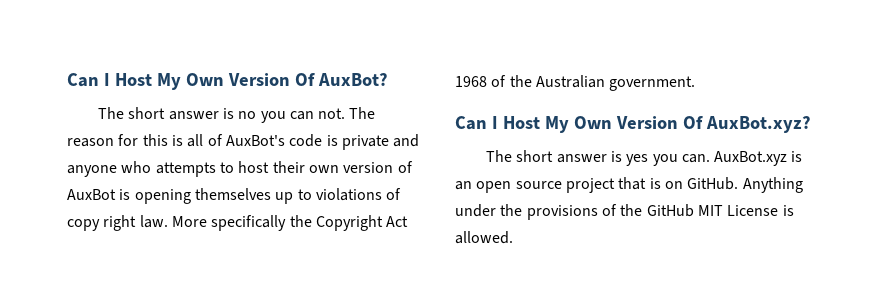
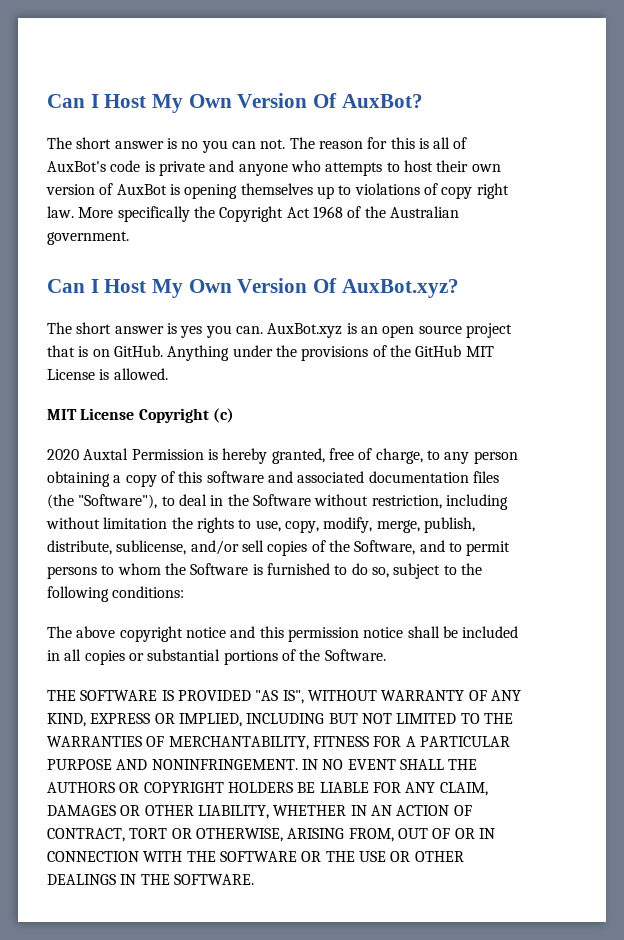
+ MIT License Copyright (c)
+ 2020 Auxtal Permission is hereby granted, free of charge, to any person obtaining a copy of this software and associated documentation files (the "Software"), to deal in the Software without restriction, including without limitation the rights to use, copy, modify, merge, publish, distribute, sublicense, and/or sell copies of the Software, and to permit persons to whom the Software is furnished to do so, subject to the following conditions:
+ The above copyright notice and this permission notice shall be included in all copies or substantial portions of the Software.
+ THE SOFTWARE IS PROVIDED "AS IS", WITHOUT WARRANTY OF ANY KIND, EXPRESS OR IMPLIED, INCLUDING BUT NOT LIMITED TO THE WARRANTIES OF MERCHANTABILITY, FITNESS FOR A PARTICULAR PURPOSE AND NONINFRINGEMENT. IN NO EVENT SHALL THE AUTHORS OR COPYRIGHT HOLDERS BE LIABLE FOR ANY CLAIM, DAMAGES OR OTHER LIABILITY, WHETHER IN AN ACTION OF CONTRACT, TORT OR OTHERWISE, ARISING FROM, OUT OF OR IN CONNECTION WITH THE SOFTWARE OR THE USE OR OTHER DEALINGS IN THE SOFTWARE.

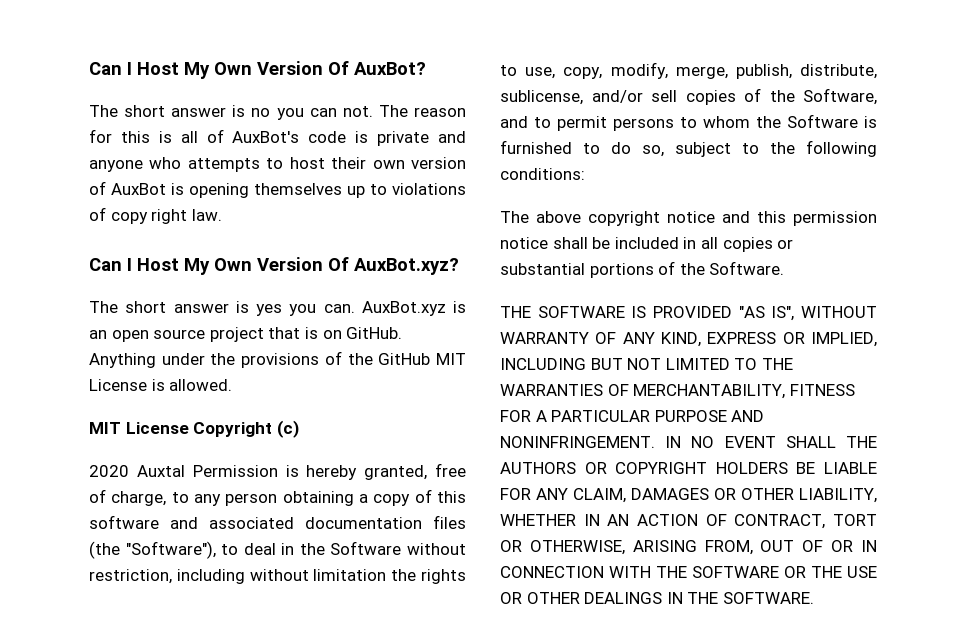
- More specifically the Copyright Act 1968 of the Australian government.

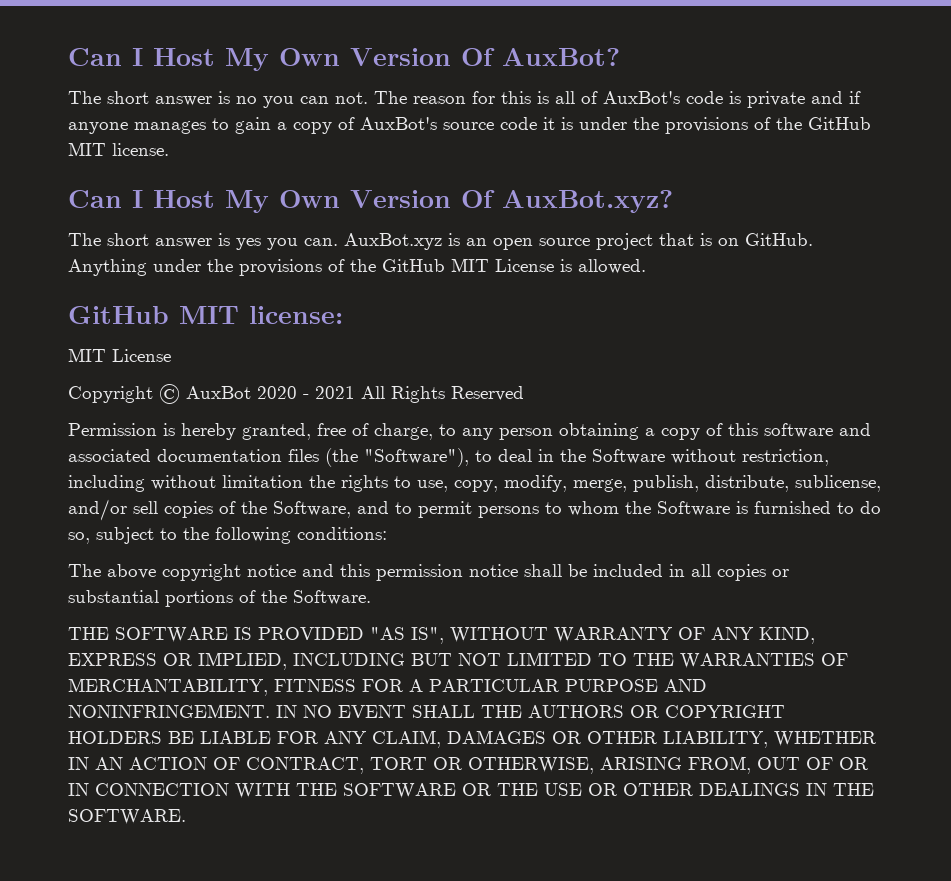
- The reason for this is all of AuxBot's code is private and anyone who attempts to host their own version of AuxBot is opening themselves up to violations of copy right law.
+ The reason for this is all of AuxBot's code is private and if anyone manages to gain a copy of AuxBot's source code it is under the provisions of the GitHub MIT license.
- MIT License Copyright (c)
- 2020 Auxtal Permission is hereby granted, free of charge, to any person obtaining a copy of this software and associated documentation files (the "Software"), to deal in the Software without restriction, including without limitation the rights to use, copy, modify, merge, publish, distribute, sublicense, and/or sell copies of the Software, and to permit persons to whom the Software is furnished to do so, subject to the following conditions:
+ GitHub MIT license:
+ MIT License
+ Copyright © AuxBot 2020 - 2021 All Rights Reserved
+ Permission is hereby granted, free of charge, to any person obtaining a copy of this software and associated documentation files (the "Software"), to deal in the Software without restriction, including without limitation the rights to use, copy, modify, merge, publish, distribute, sublicense, and/or sell copies of the Software, and to permit persons to whom the Software is furnished to do so, subject to the following conditions:

